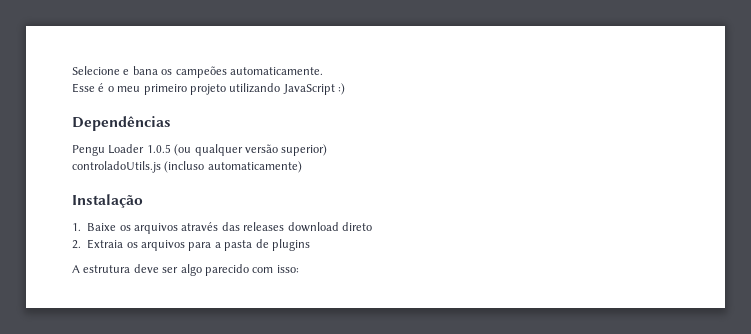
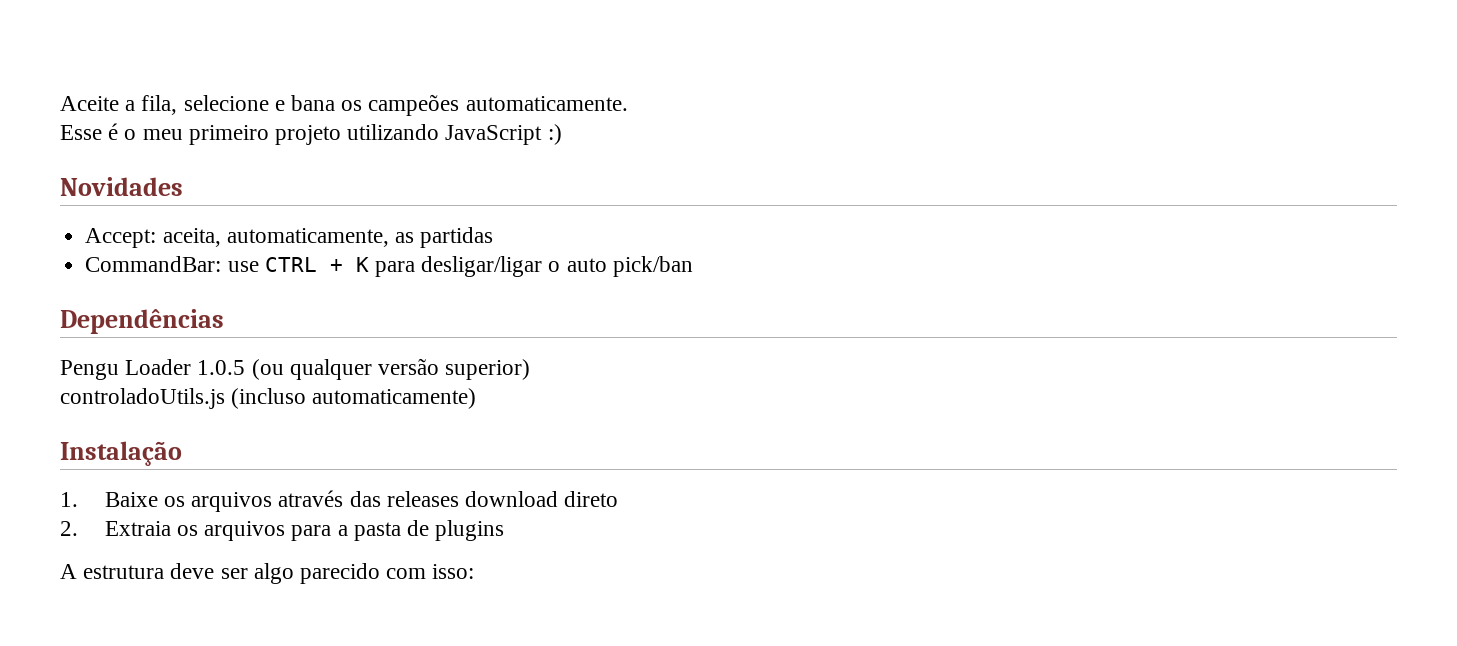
- Selecione e bana os campeões automaticamente.
+ Aceite a fila, selecione e bana os campeões automaticamente.
+ Novidades
+ Accept: aceita, automaticamente, as partidas
+ CommandBar: use CTRL + K para desligar/ligar o auto pick/ban

